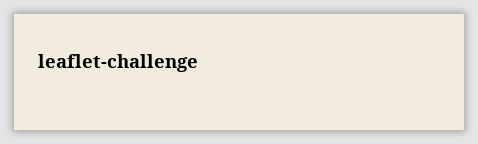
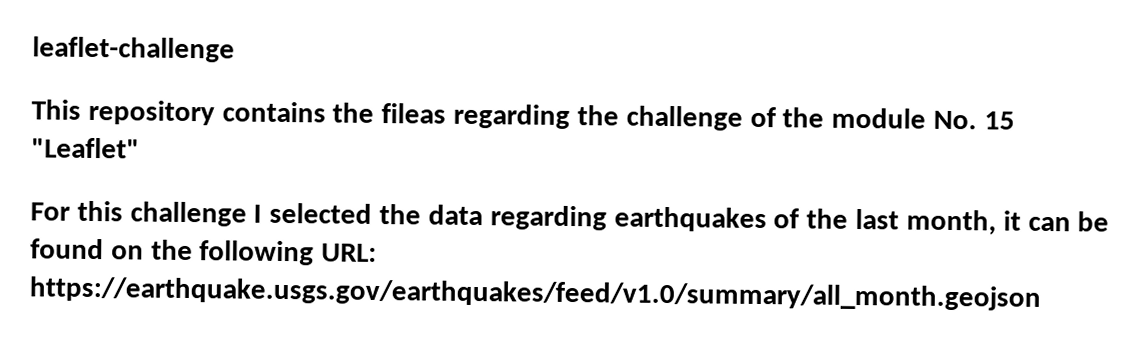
+ This repository contains the fileas regarding the challenge of the module No. 15 "Leaflet"
+ For this challenge I selected the data regarding earthquakes of the last month, it can be found on the following URL: https://earthquake.usgs.gov/earthquakes/feed/v1.0/summary/all_month.geojson

